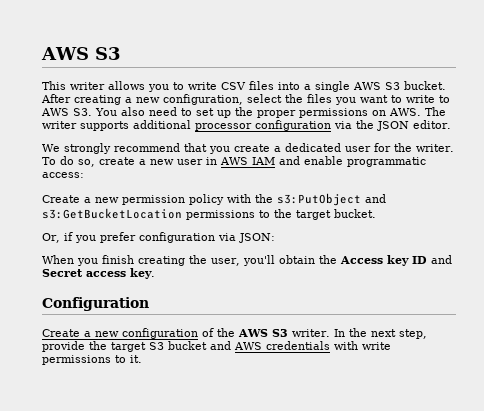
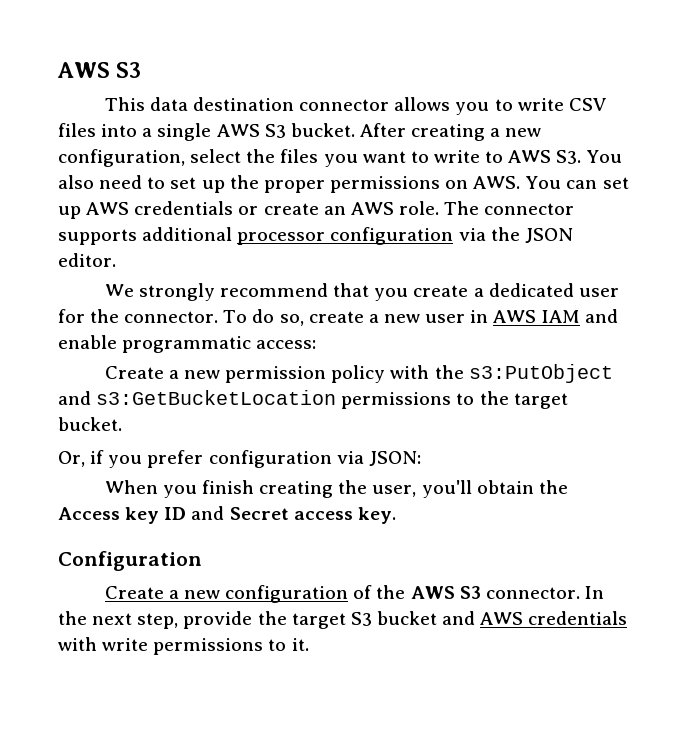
- This writer allows you to write CSV files into a single AWS S3 bucket.
+ This data destination connector allows you to write CSV files into a single AWS S3 bucket.
- After creating a new configuration, select the files you want to write to AWS S3. You also need to set up the proper permissions on AWS. The writer supports additional processor configuration via the JSON editor.
+ After creating a new configuration, select the files you want to write to AWS S3. You also need to set up the proper permissions on AWS. You can set up AWS credentials or create an AWS role. The connector supports additional processor configuration via the JSON editor.
- We strongly recommend that you create a dedicated user for the writer.
+ We strongly recommend that you create a dedicated user for the connector.
- Create a new configuration of the AWS S3 writer.
+ Create a new configuration of the AWS S3 connector.

